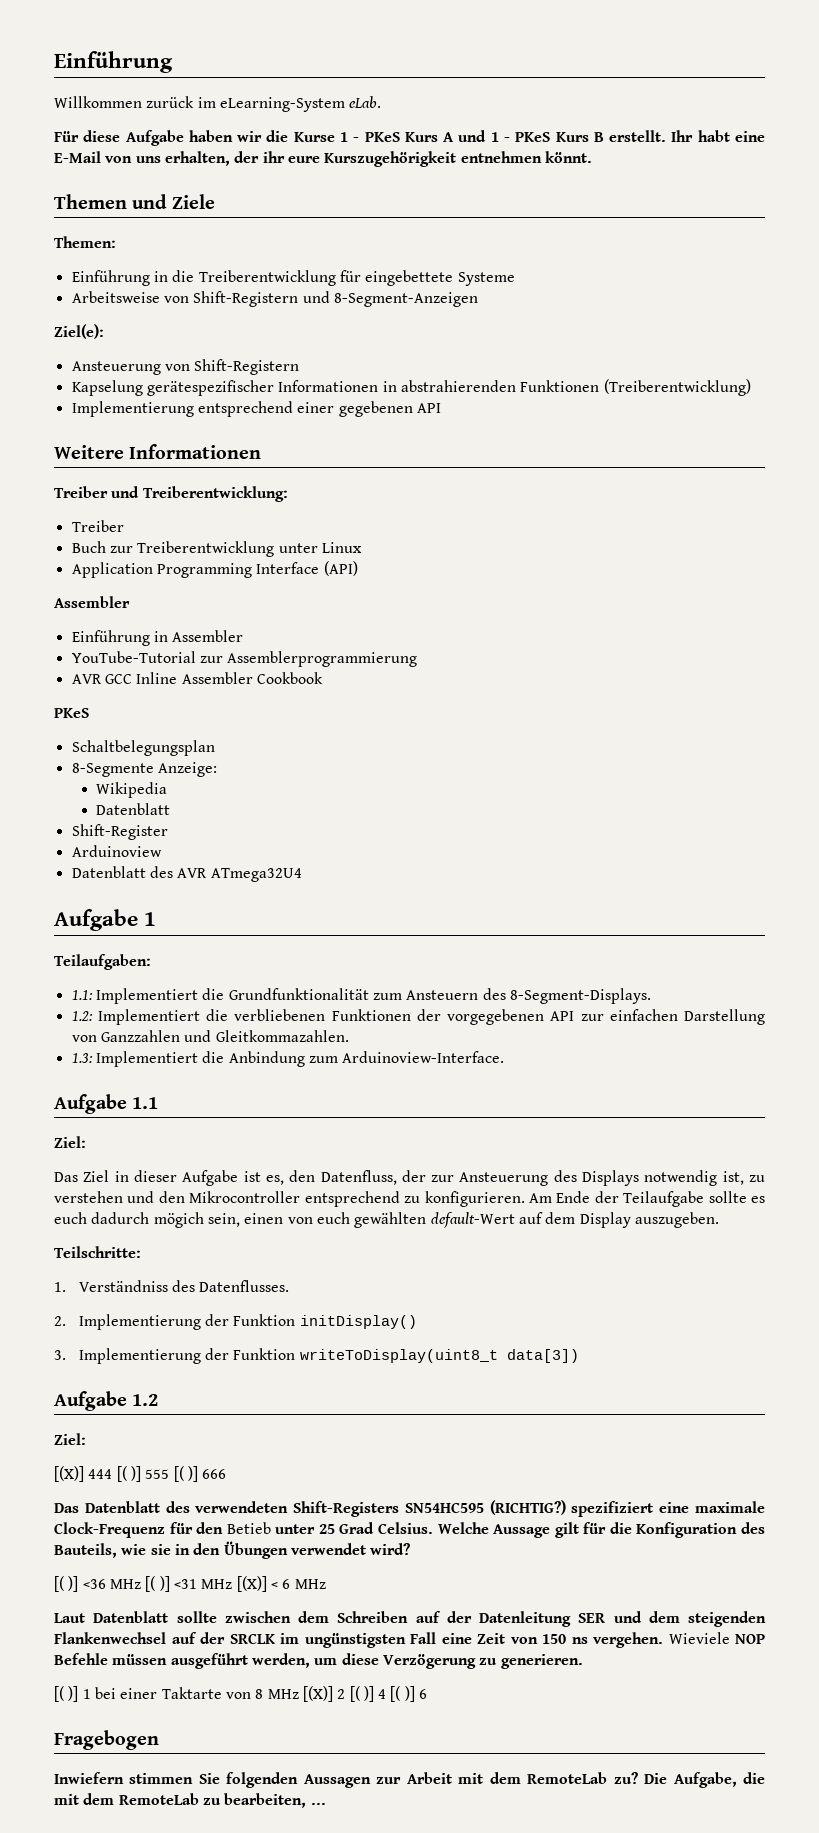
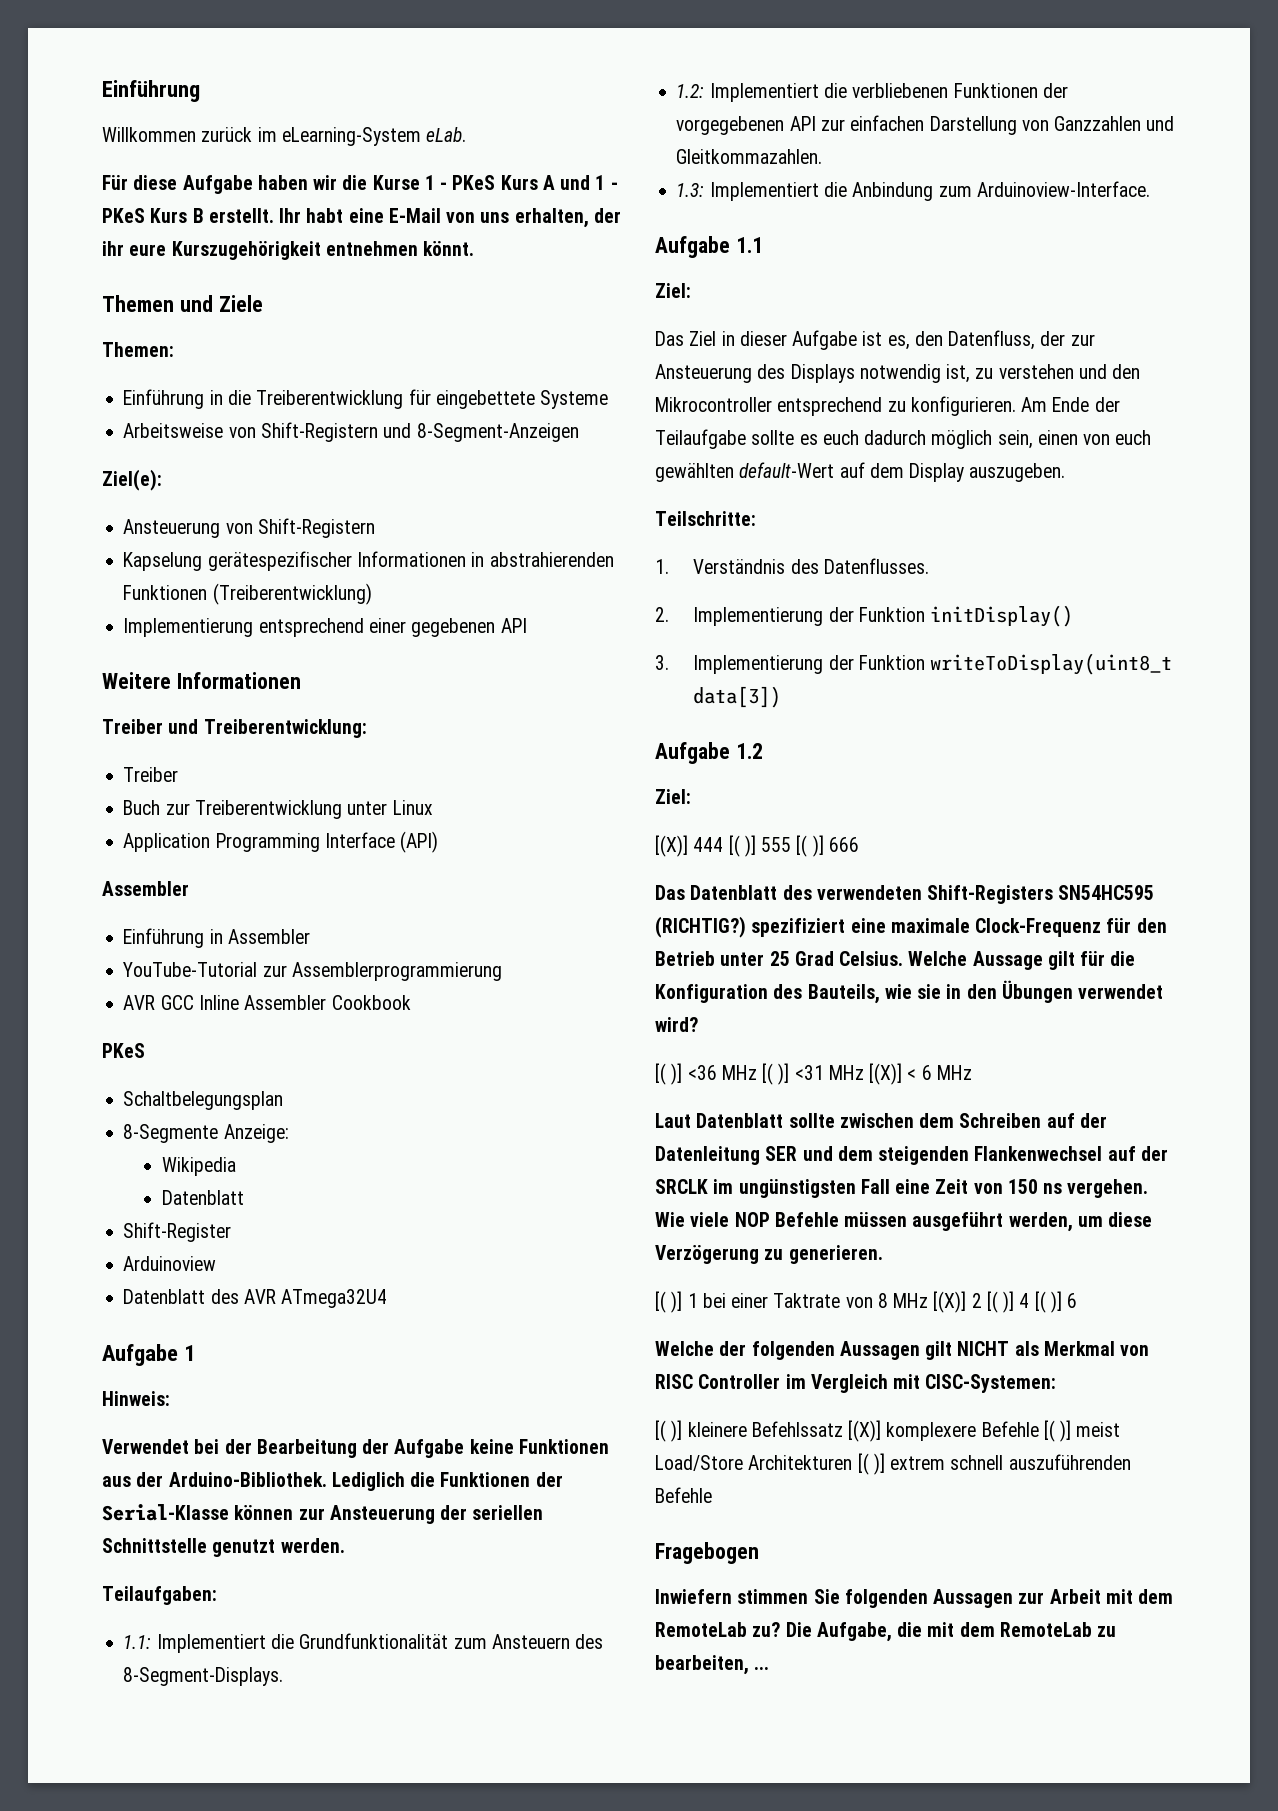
+ Hinweis:
+ Verwendet bei der Bearbeitung der Aufgabe keine Funktionen aus der Arduino-Bibliothek. Lediglich die Funktionen der Serial-Klasse können zur Ansteuerung der seriellen Schnittstelle genutzt werden.
- Am Ende der Teilaufgabe sollte es euch dadurch mögich sein, einen von euch gewählten default-Wert auf dem Display auszugeben.
+ Am Ende der Teilaufgabe sollte es euch dadurch möglich sein, einen von euch gewählten default-Wert auf dem Display auszugeben.
- 1. Verständniss des Datenflusses.
+ 1. Verständnis des Datenflusses.
- Das Datenblatt des verwendeten Shift-Registers SN54HC595 (RICHTIG?) spezifiziert eine maximale Clock-Frequenz für den Betieb unter 25 Grad Celsius.
+ Das Datenblatt des verwendeten Shift-Registers SN54HC595 (RICHTIG?) spezifiziert eine maximale Clock-Frequenz für den Betrieb unter 25 Grad Celsius.
- Wieviele NOP Befehle müssen ausgeführt werden, um diese Verzögerung zu generieren.
+ Wie viele NOP Befehle müssen ausgeführt werden, um diese Verzögerung zu generieren.
- [( )] 1 bei einer Taktarte von 8 MHz [(X)] 2 [( )] 4 [( )] 6
+ [( )] 1 bei einer Taktrate von 8 MHz [(X)] 2 [( )] 4 [( )] 6
+ Welche der folgenden Aussagen gilt NICHT als Merkmal von RISC Controller im Vergleich mit CISC-Systemen:
+ [( )] kleinere Befehlssatz [(X)] komplexere Befehle [( )] meist Load/Store Architekturen [( )] extrem schnell auszuführenden Befehle

